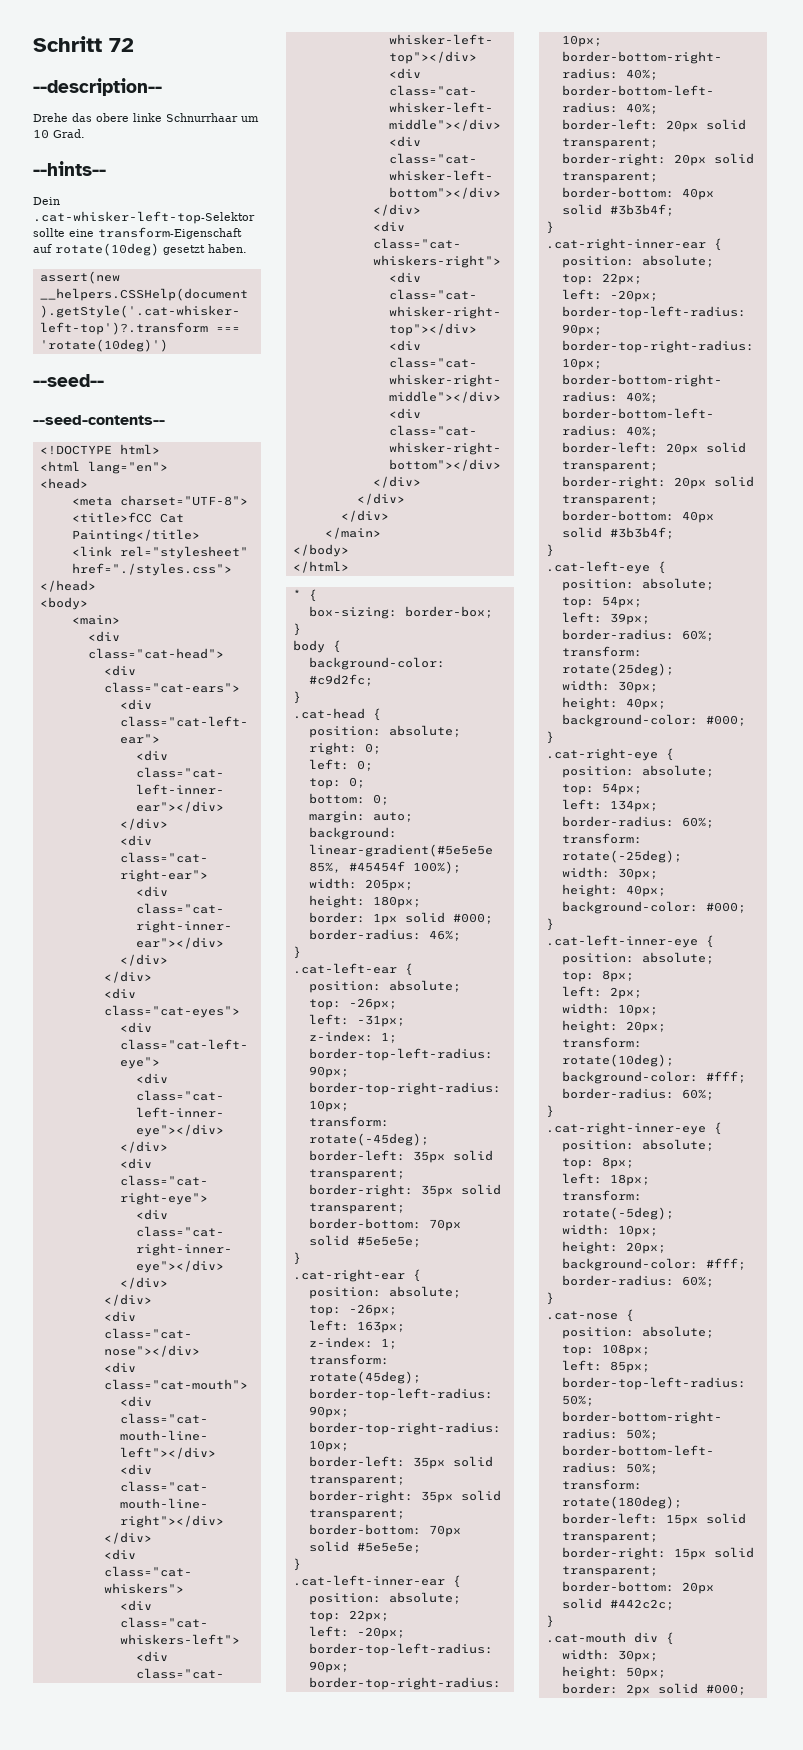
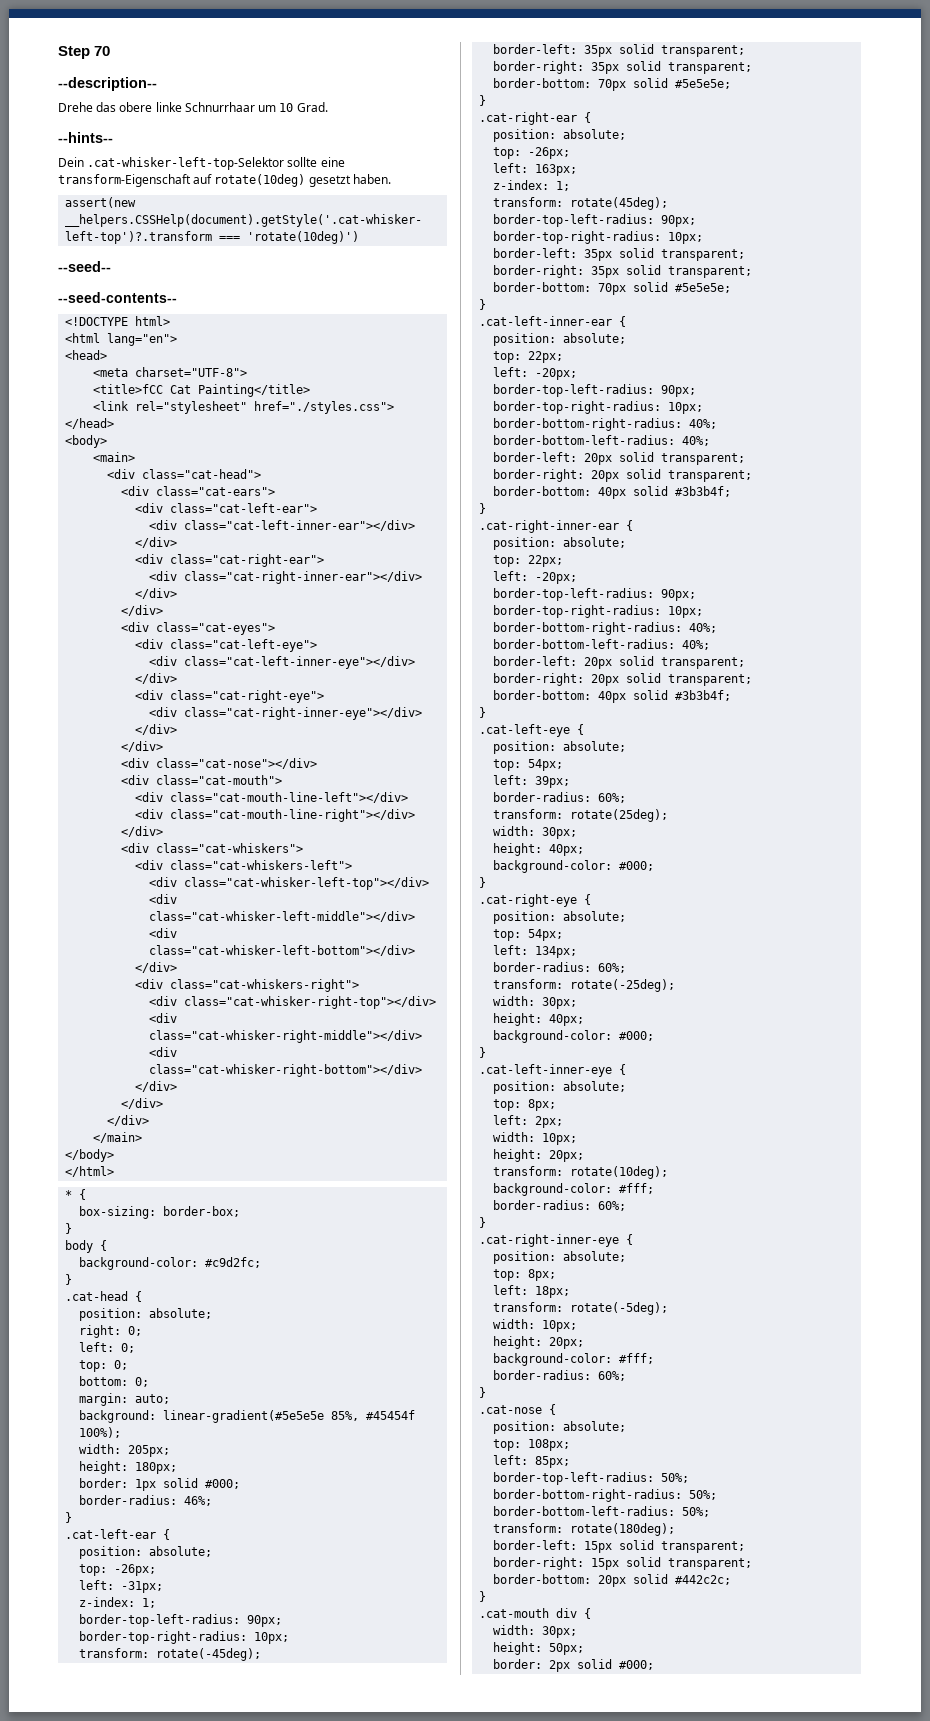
- Schritt 72
+ Step 70

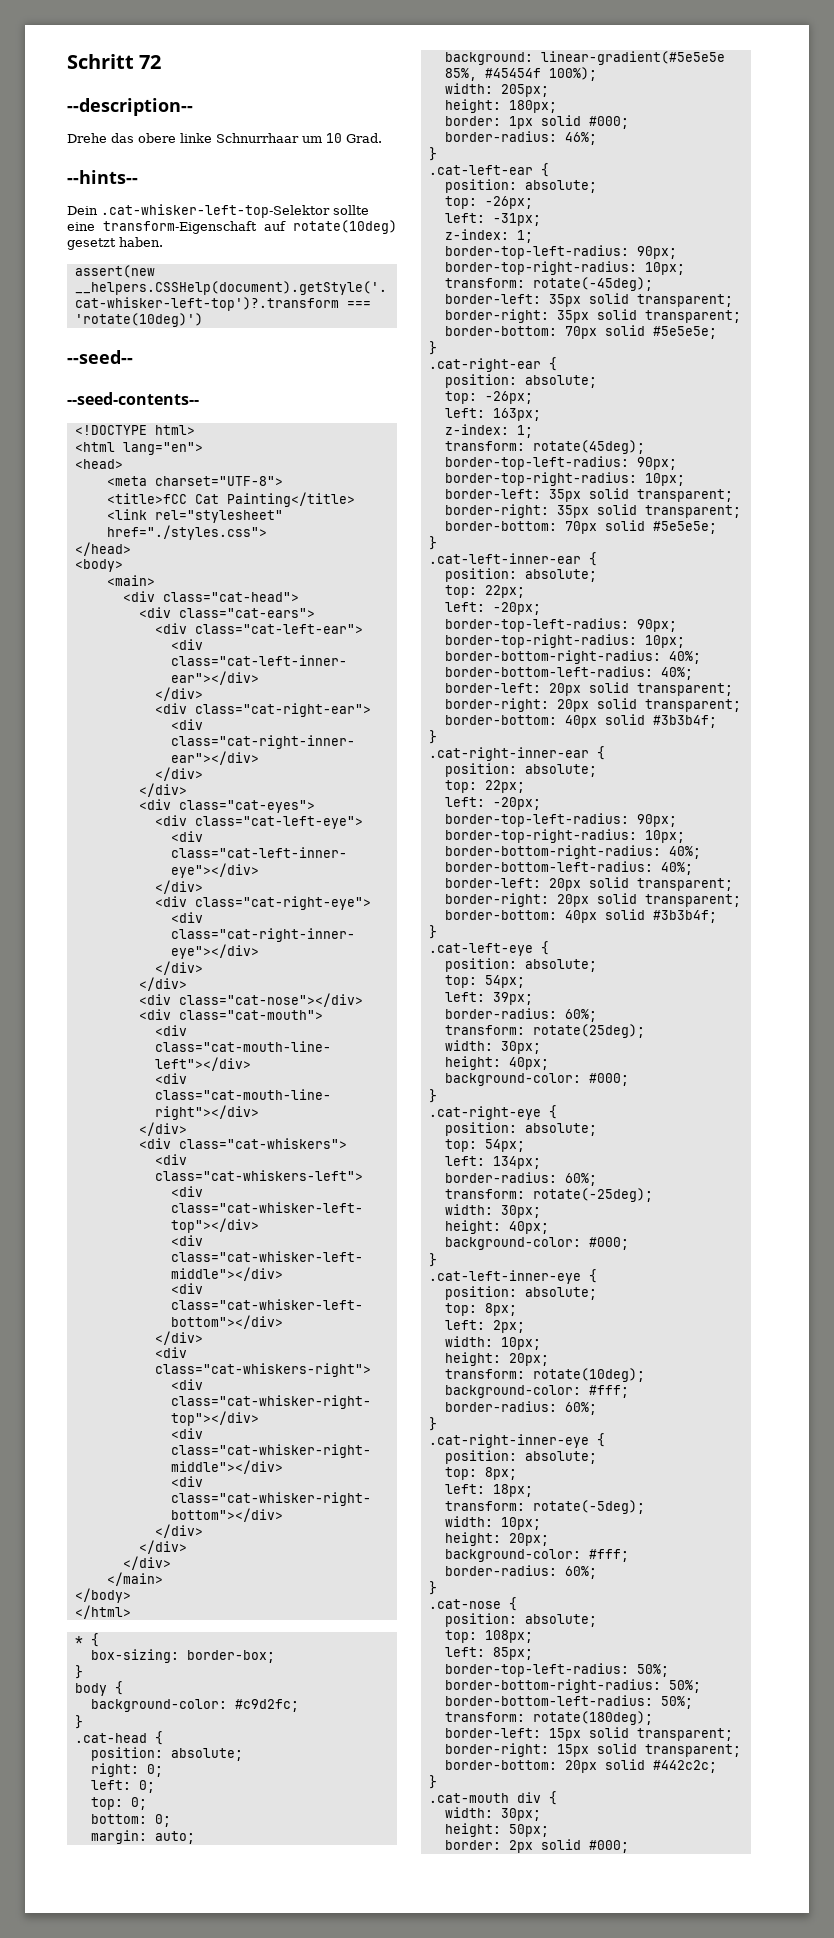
- Step 70
+ Schritt 72

